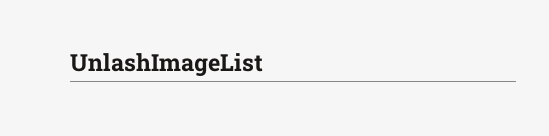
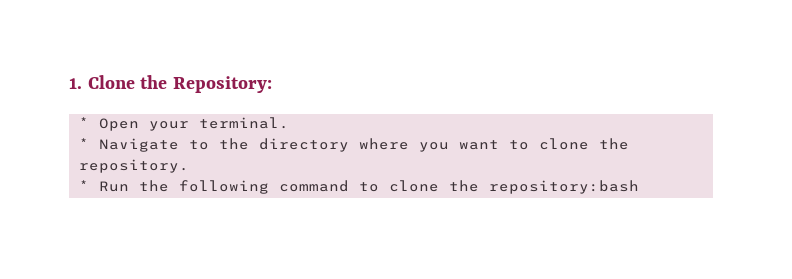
- UnlashImageList
+ 1. Clone the Repository:
+ * Open your terminal.
+ * Navigate to the directory where you want to clone the repository.
+ * Run the following command to clone the repository:bash

